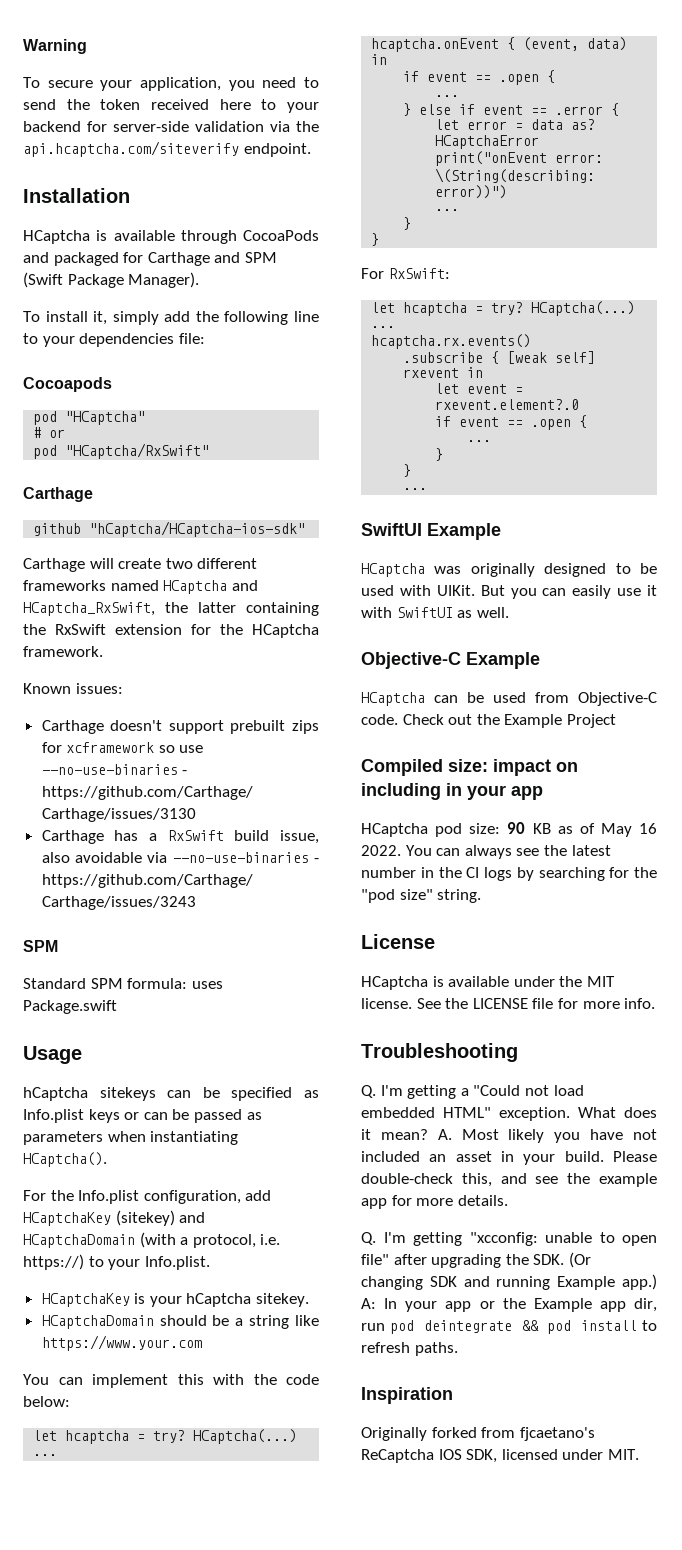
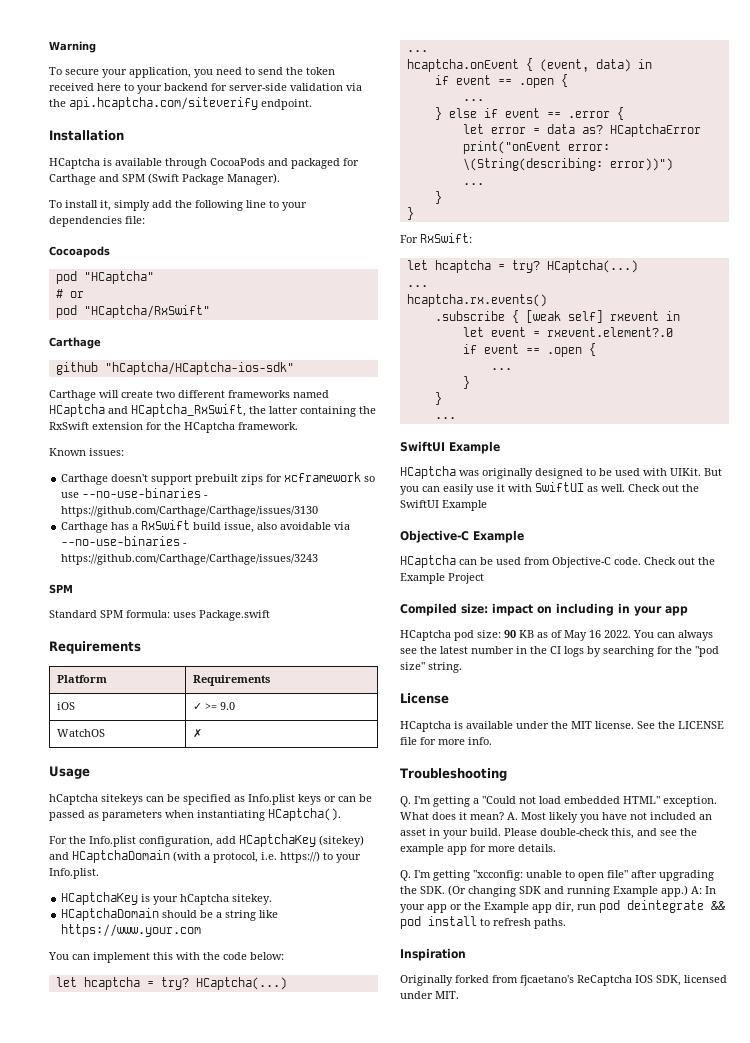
  Standard SPM formula: uses Package.swift
+ Requirements
+ Platform | Requirements
+ iOS | ✓ >= 9.0
+ WatchOS | ✗
+ Check out the SwiftUI Example

